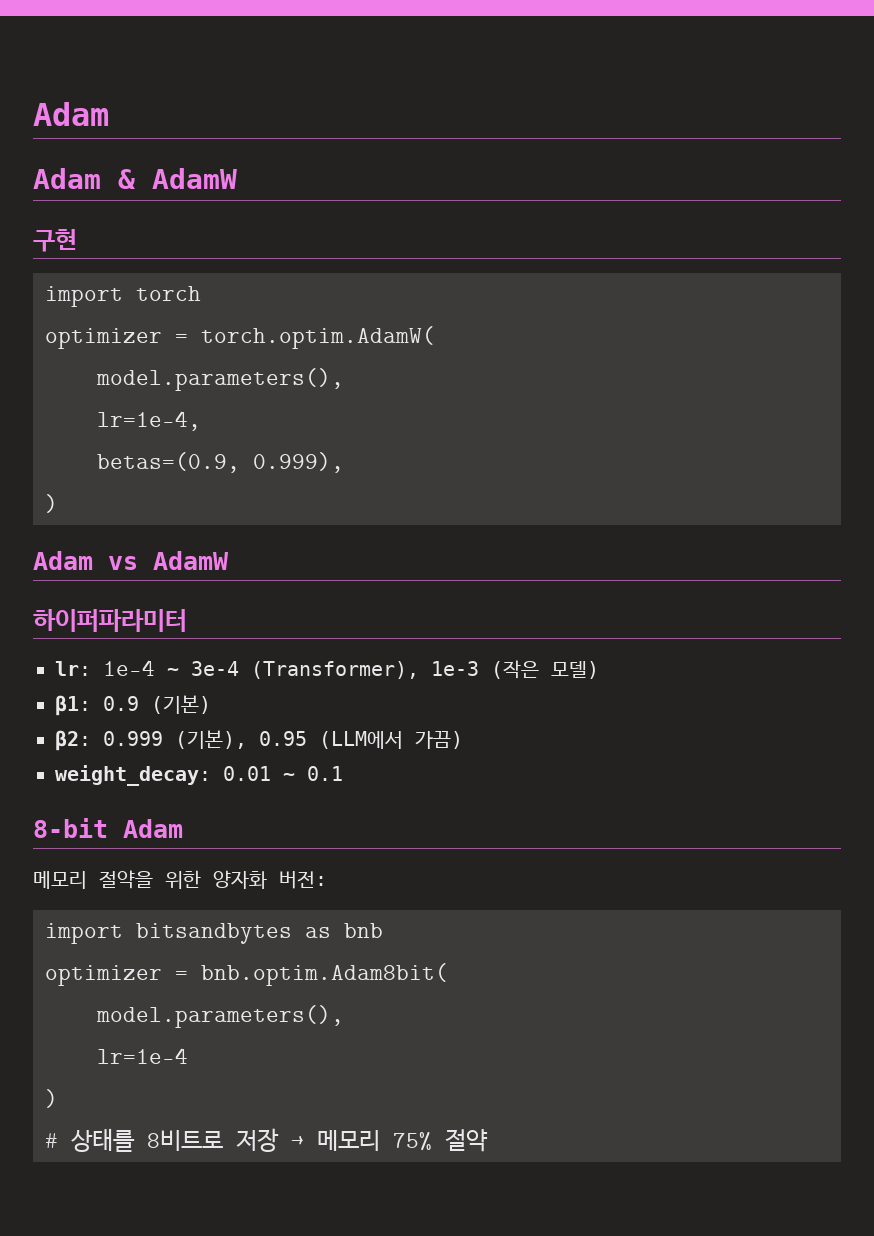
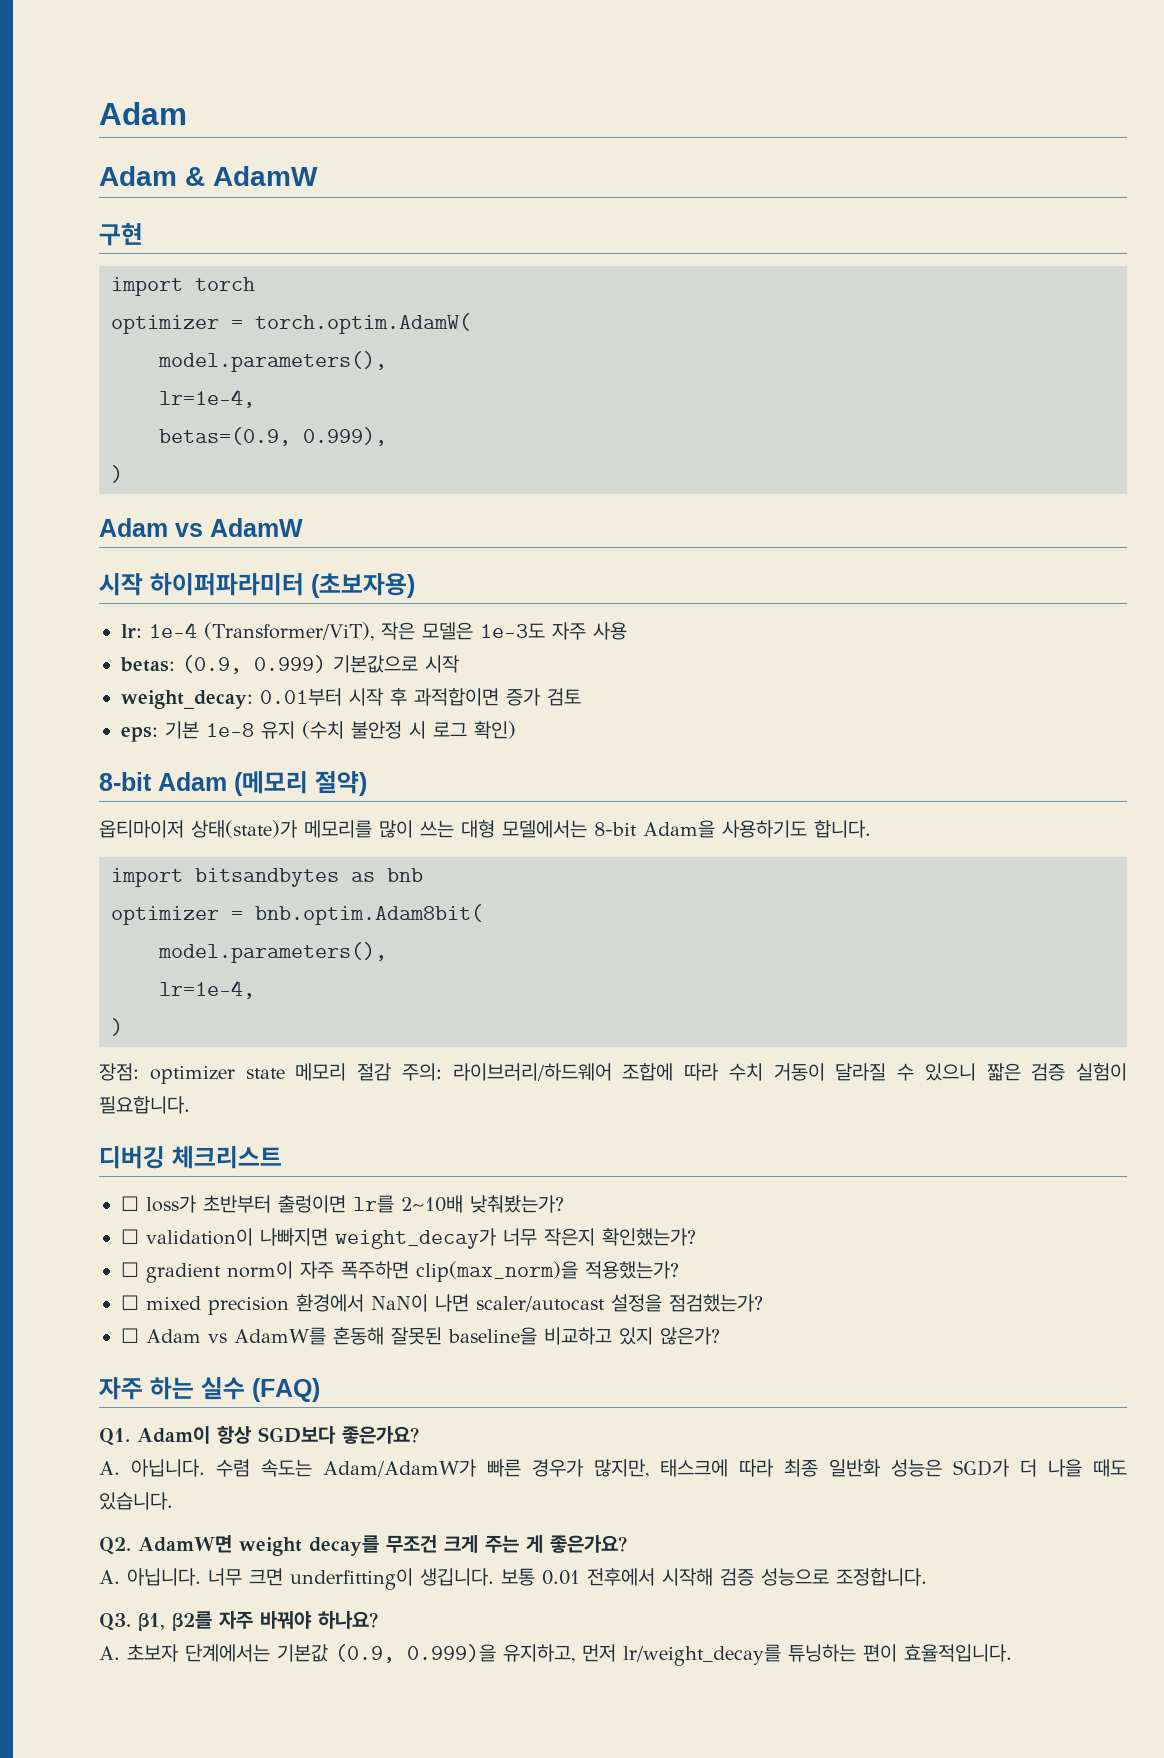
- 하이퍼파라미터
+ 시작 하이퍼파라미터 (초보자용)
- lr: 1e-4 ~ 3e-4 (Transformer), 1e-3 (작은 모델)
- β1: 0.9 (기본)
- β2: 0.999 (기본), 0.95 (LLM에서 가끔)
- weight_decay: 0.01 ~ 0.1
- 8-bit Adam
- 메모리 절약을 위한 양자화 버전:
+ lr: 1e-4 (Transformer/ViT), 작은 모델은 1e-3도 자주 사용
+ betas: (0.9, 0.999) 기본값으로 시작
+ weight_decay: 0.01부터 시작 후 과적합이면 증가 검토
+ eps: 기본 1e-8 유지 (수치 불안정 시 로그 확인)
+ 8-bit Adam (메모리 절약)
+ 옵티마이저 상태(state)가 메모리를 많이 쓰는 대형 모델에서는 8-bit Adam을 사용하기도 합니다.
  optimizer = bnb.optim.Adam8bit(
  model.parameters(),
- lr=1e-4
+ lr=1e-4,
  )
- # 상태를 8비트로 저장 → 메모리 75% 절약
+ 장점: optimizer state 메모리 절감 주의: 라이브러리/하드웨어 조합에 따라 수치 거동이 달라질 수 있으니 짧은 검증 실험이 필요합니다.
+ 디버깅 체크리스트
+ ☐ loss가 초반부터 출렁이면 lr를 2~10배 낮춰봤는가?
+ ☐ validation이 나빠지면 weight_decay가 너무 작은지 확인했는가?
+ ☐ gradient norm이 자주 폭주하면 clip(max_norm)을 적용했는가?
+ ☐ mixed precision 환경에서 NaN이 나면 scaler/autocast 설정을 점검했는가?
+ ☐ Adam vs AdamW를 혼동해 잘못된 baseline을 비교하고 있지 않은가?
+ 자주 하는 실수 (FAQ)
+ Q1. Adam이 항상 SGD보다 좋은가요?
+ A. 아닙니다. 수렴 속도는 Adam/AdamW가 빠른 경우가 많지만, 태스크에 따라 최종 일반화 성능은 SGD가 더 나을 때도 있습니다.
+ Q2. AdamW면 weight decay를 무조건 크게 주는 게 좋은가요?
+ A. 아닙니다. 너무 크면 underfitting이 생깁니다. 보통 0.01 전후에서 시작해 검증 성능으로 조정합니다.
+ Q3. β1, β2를 자주 바꿔야 하나요?
+ A. 초보자 단계에서는 기본값 (0.9, 0.999)을 유지하고, 먼저 lr/weight_decay를 튜닝하는 편이 효율적입니다.

